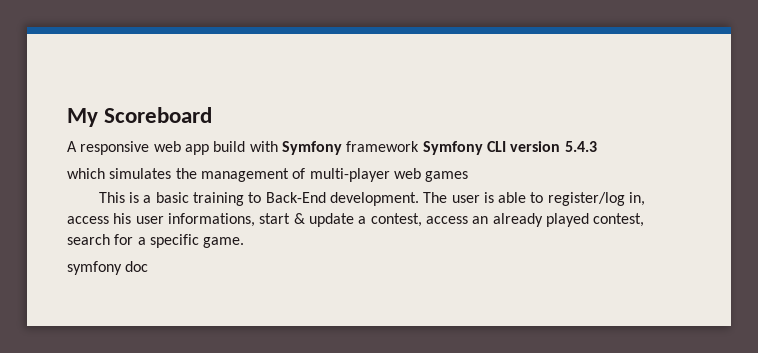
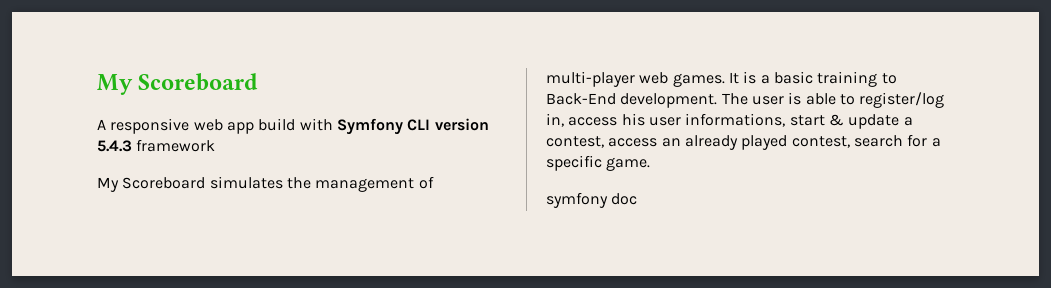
- A responsive web app build with Symfony framework Symfony CLI version 5.4.3
- which simulates the management of multi-player web games
- This is a basic training to Back-End development.
+ A responsive web app build with Symfony CLI version 5.4.3 framework
+ My Scoreboard simulates the management of multi-player web games. It is a basic training to Back-End development.

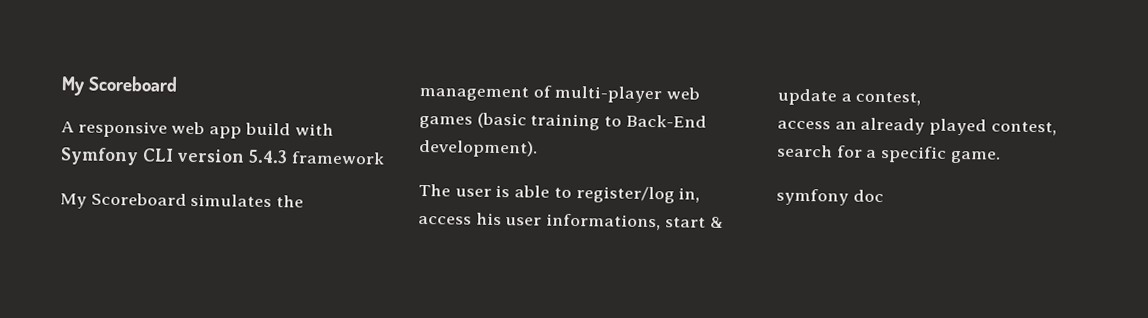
- My Scoreboard simulates the management of multi-player web games. It is a basic training to Back-End development. The user is able to register/log in, access his user informations, start & update a contest, access an already played contest, search for a specific game.
+ My Scoreboard simulates the management of multi-player web games (basic training to Back-End development).
+ The user is able to register/log in, access his user informations, start & update a contest,
+ access an already played contest, search for a specific game.

